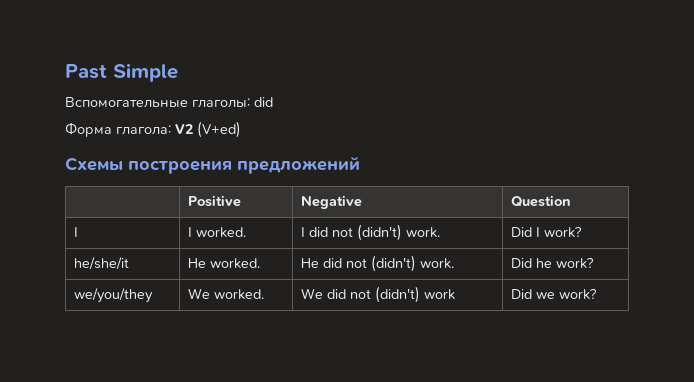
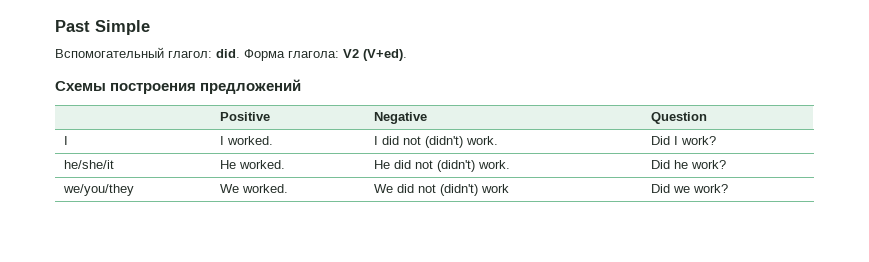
- Вспомогательные глаголы: did
- Форма глагола: V2 (V+ed)
+ Вспомогательный глагол: did. Форма глагола: V2 (V+ed).

